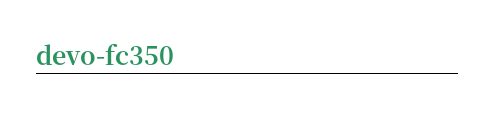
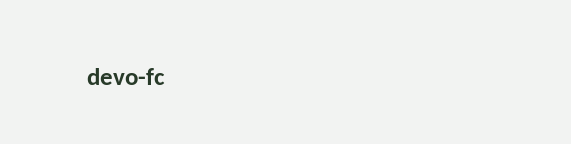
- devo-fc350
+ devo-fc

